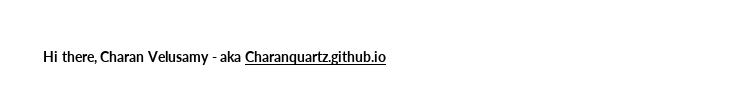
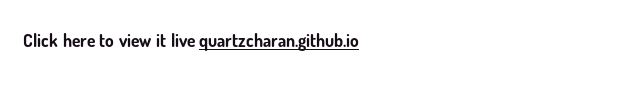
- Hi there, Charan Velusamy - aka Charanquartz.github.io
+ Click here to view it live quartzcharan.github.io

